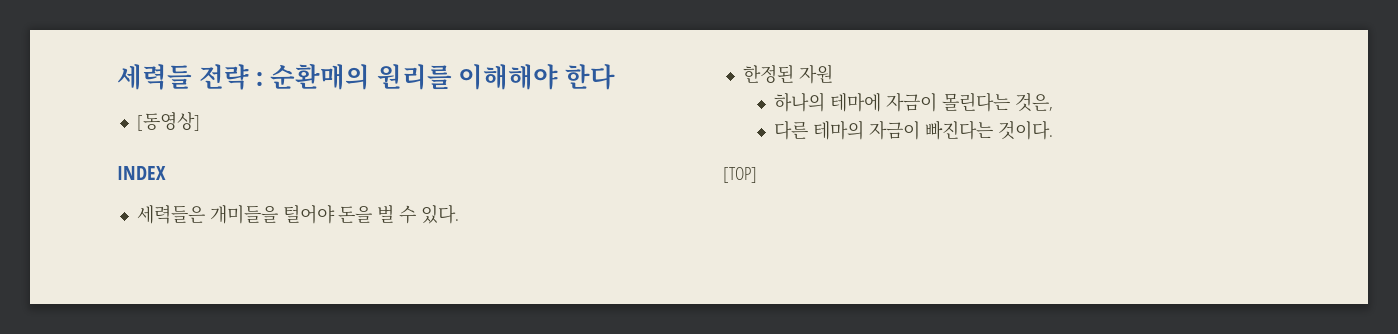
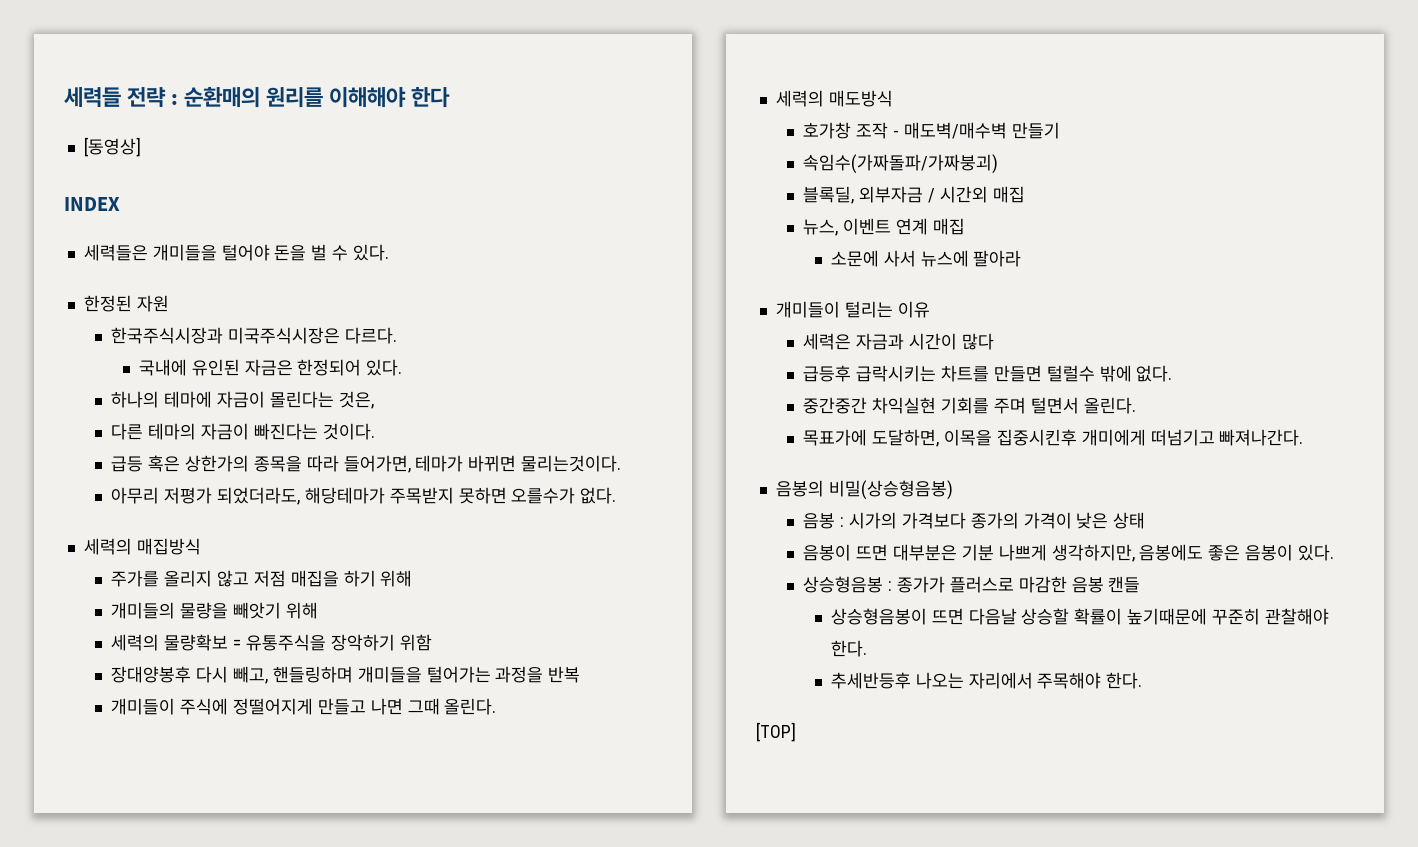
+ 한국주식시장과 미국주식시장은 다르다.
+ 국내에 유인된 자금은 한정되어 있다.
+ 급등 혹은 상한가의 종목을 따라 들어가면, 테마가 바뀌면 물리는것이다.
+ 아무리 저평가 되었더라도, 해당테마가 주목받지 못하면 오를수가 없다.
+ 세력의 매집방식
+ 주가를 올리지 않고 저점 매집을 하기 위해
+ 개미들의 물량을 빼앗기 위해
+ 세력의 물량확보 = 유통주식을 장악하기 위함
+ 장대양봉후 다시 빼고, 핸들링하며 개미들을 털어가는 과정을 반복
+ 개미들이 주식에 정떨어지게 만들고 나면 그때 올린다.
+ 세력의 매도방식
+ 호가창 조작 - 매도벽/매수벽 만들기
+ 속임수(가짜돌파/가짜붕괴)
+ 블록딜, 외부자금 / 시간외 매집
+ 뉴스, 이벤트 연계 매집
+ 소문에 사서 뉴스에 팔아라
+ 개미들이 털리는 이유
+ 세력은 자금과 시간이 많다
+ 급등후 급락시키는 차트를 만들면 털럴수 밖에 없다.
+ 중간중간 차익실현 기회를 주며 털면서 올린다.
+ 목표가에 도달하면, 이목을 집중시킨후 개미에게 떠넘기고 빠져나간다.
+ 음봉의 비밀(상승형음봉)
+ 음봉 : 시가의 가격보다 종가의 가격이 낮은 상태
+ 음봉이 뜨면 대부분은 기분 나쁘게 생각하지만, 음봉에도 좋은 음봉이 있다.
+ 상승형음봉 : 종가가 플러스로 마감한 음봉 캔들
+ 상승형음봉이 뜨면 다음날 상승할 확률이 높기때문에 꾸준히 관찰해야 한다.
+ 추세반등후 나오는 자리에서 주목해야 한다.

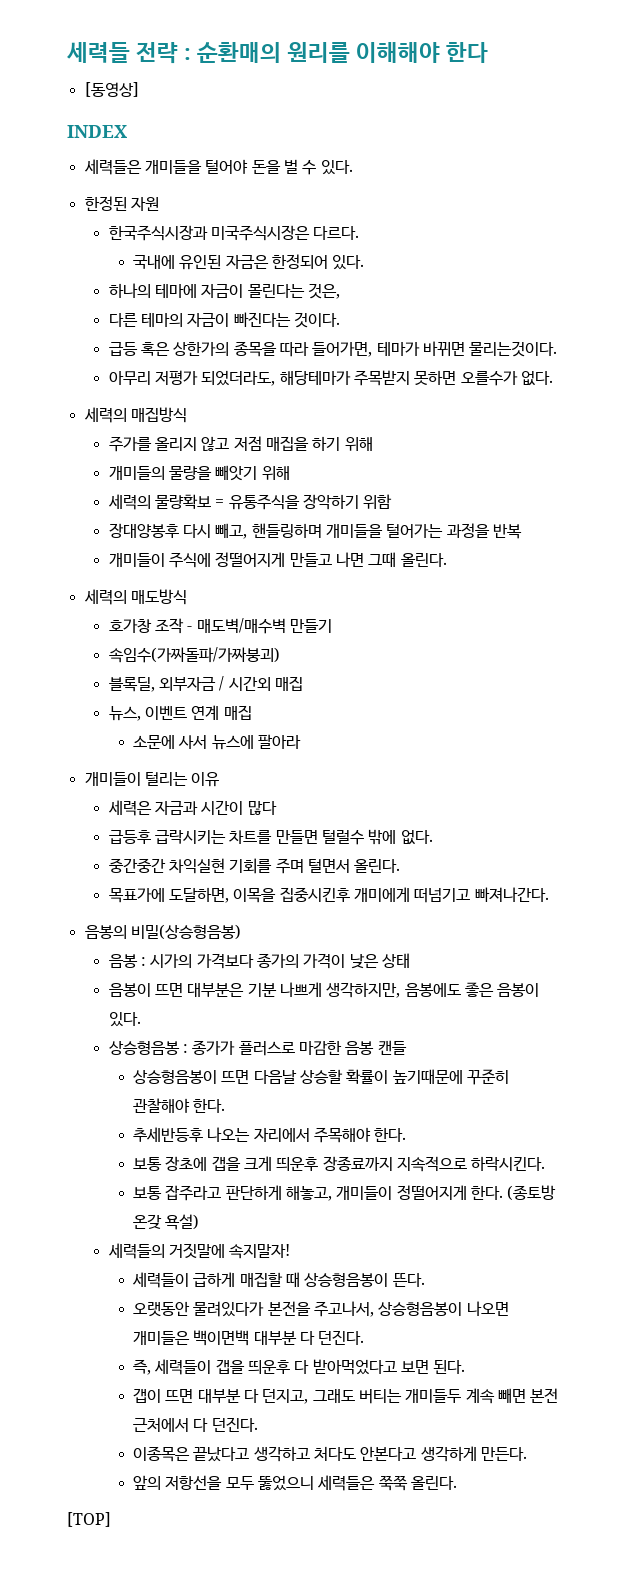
+ 보통 장초에 갭을 크게 띄운후 장종료까지 지속적으로 하락시킨다.
+ 보통 잡주라고 판단하게 해놓고, 개미들이 정떨어지게 한다. (종토방 온갖 욕설)
+ 세력들의 거짓말에 속지말자!
+ 세력들이 급하게 매집할 때 상승형음봉이 뜬다.
+ 오랫동안 물려있다가 본전을 주고나서, 상승형음봉이 나오면 개미들은 백이면백 대부분 다 던진다.
+ 즉, 세력들이 갭을 띄운후 다 받아먹었다고 보면 된다.
+ 갭이 뜨면 대부분 다 던지고, 그래도 버티는 개미들두 계속 빼면 본전 근처에서 다 던진다.
+ 이종목은 끝났다고 생각하고 처다도 안본다고 생각하게 만든다.
+ 앞의 저항선을 모두 뚫었으니 세력들은 쭉쭉 올린다.

